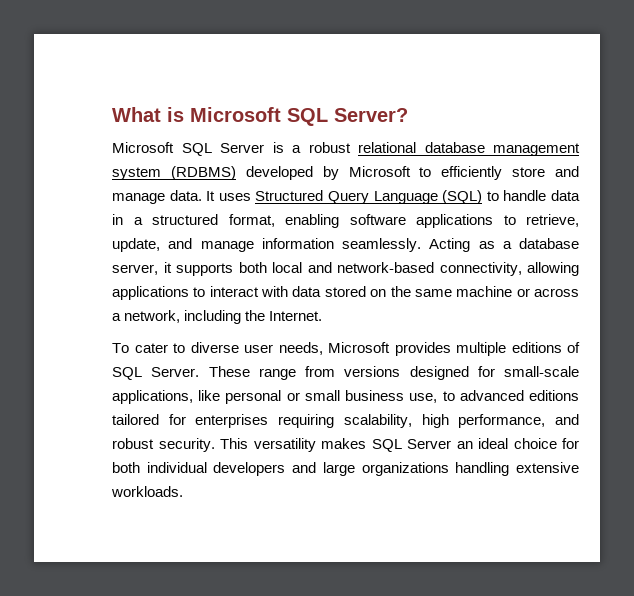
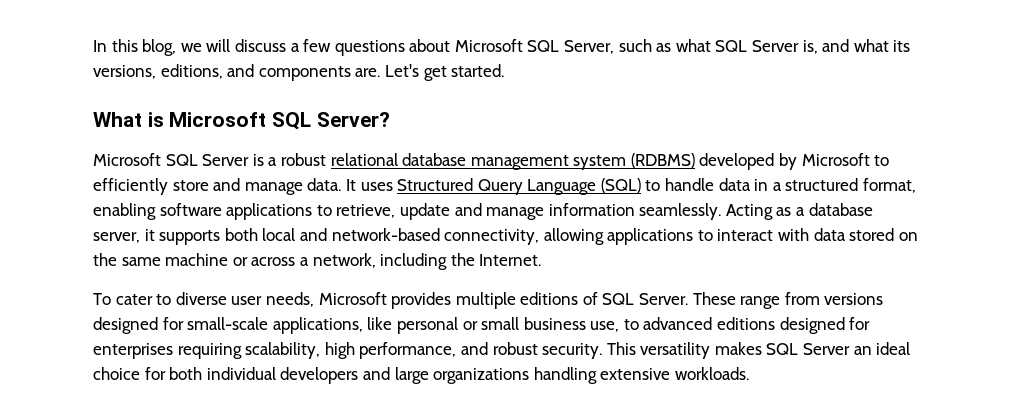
+ In this blog, we will discuss a few questions about Microsoft SQL Server, such as what SQL Server is, and what its versions, editions, and components are. Let's get started.
- It uses Structured Query Language (SQL) to handle data in a structured format, enabling software applications to retrieve, update, and manage information seamlessly.
+ It uses Structured Query Language (SQL) to handle data in a structured format, enabling software applications to retrieve, update and manage information seamlessly.
- These range from versions designed for small-scale applications, like personal or small business use, to advanced editions tailored for enterprises requiring scalability, high performance, and robust security.
+ These range from versions designed for small-scale applications, like personal or small business use, to advanced editions designed for enterprises requiring scalability, high performance, and robust security.

